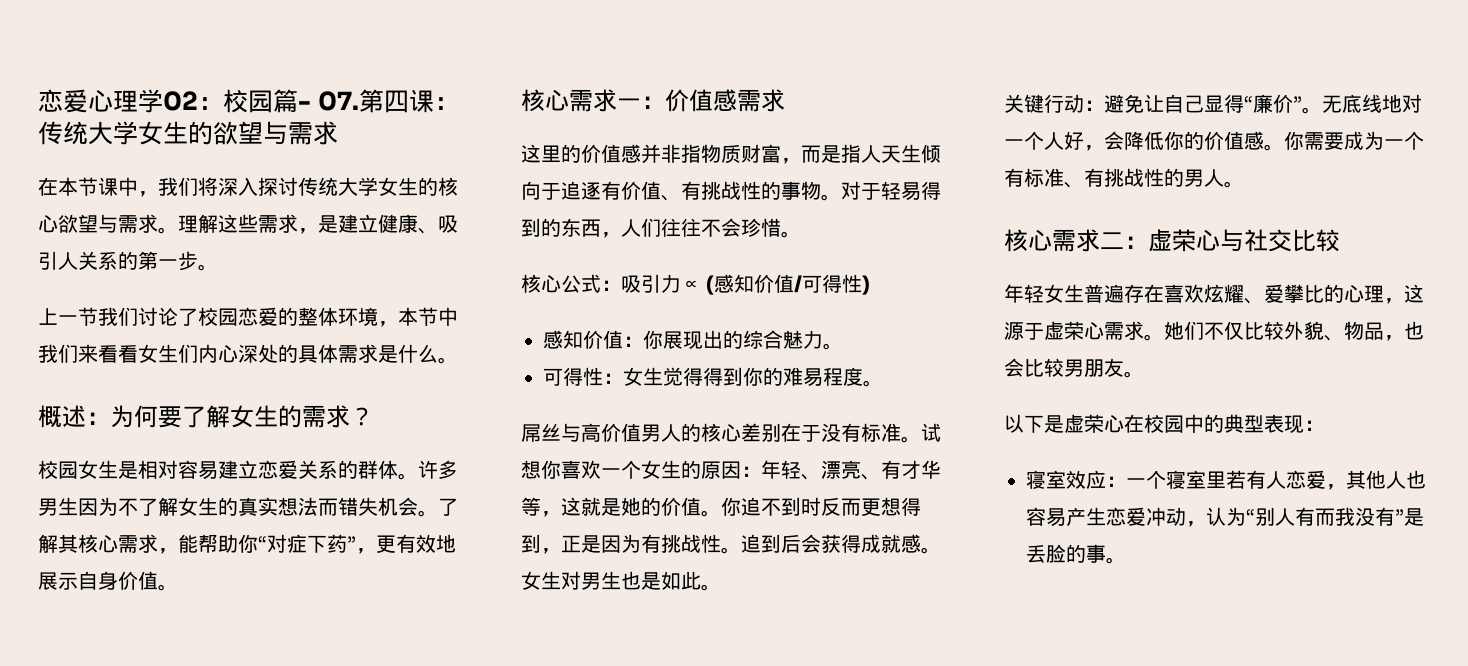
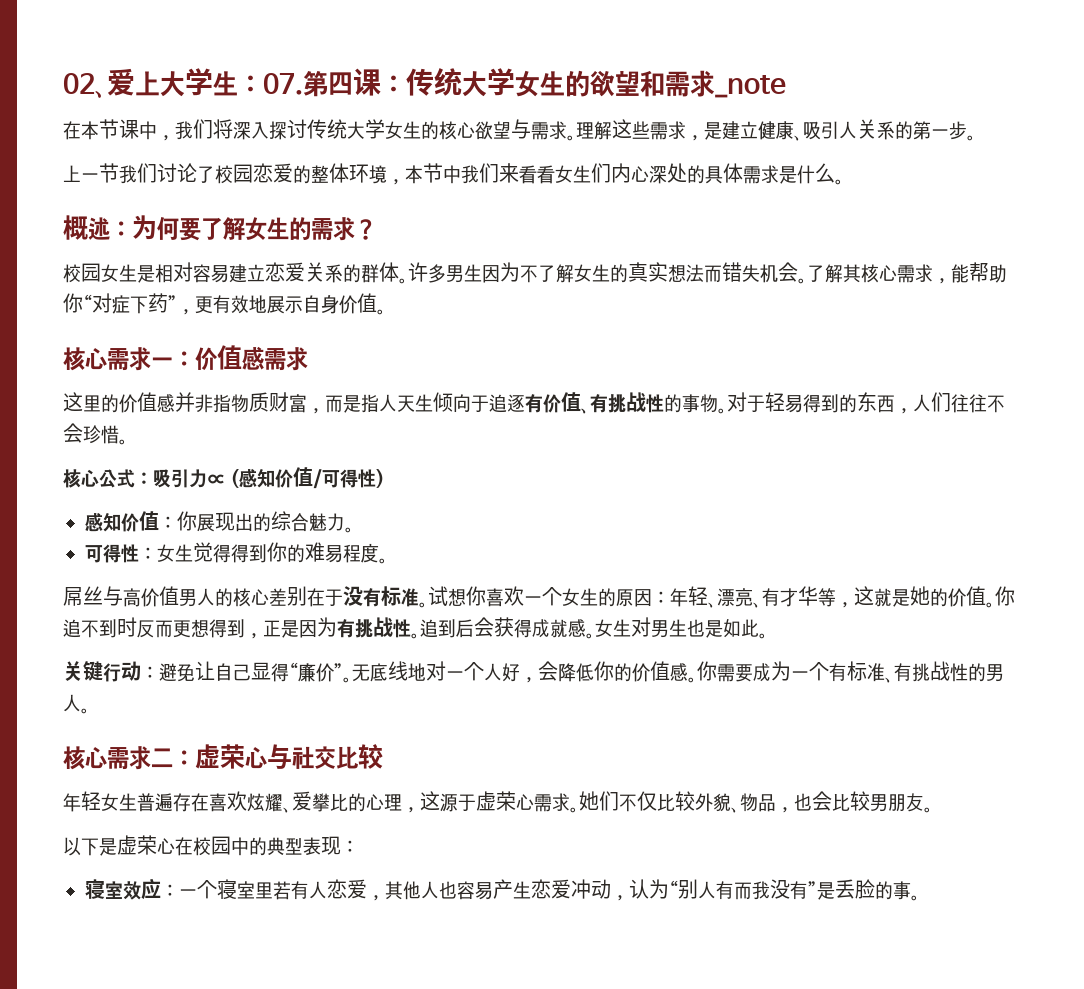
- 恋爱心理学02：校园篇- 07.第四课：传统大学女生的欲望与需求
+ 02、爱上大学生：07.第四课：传统大学女生的欲望和需求_note

